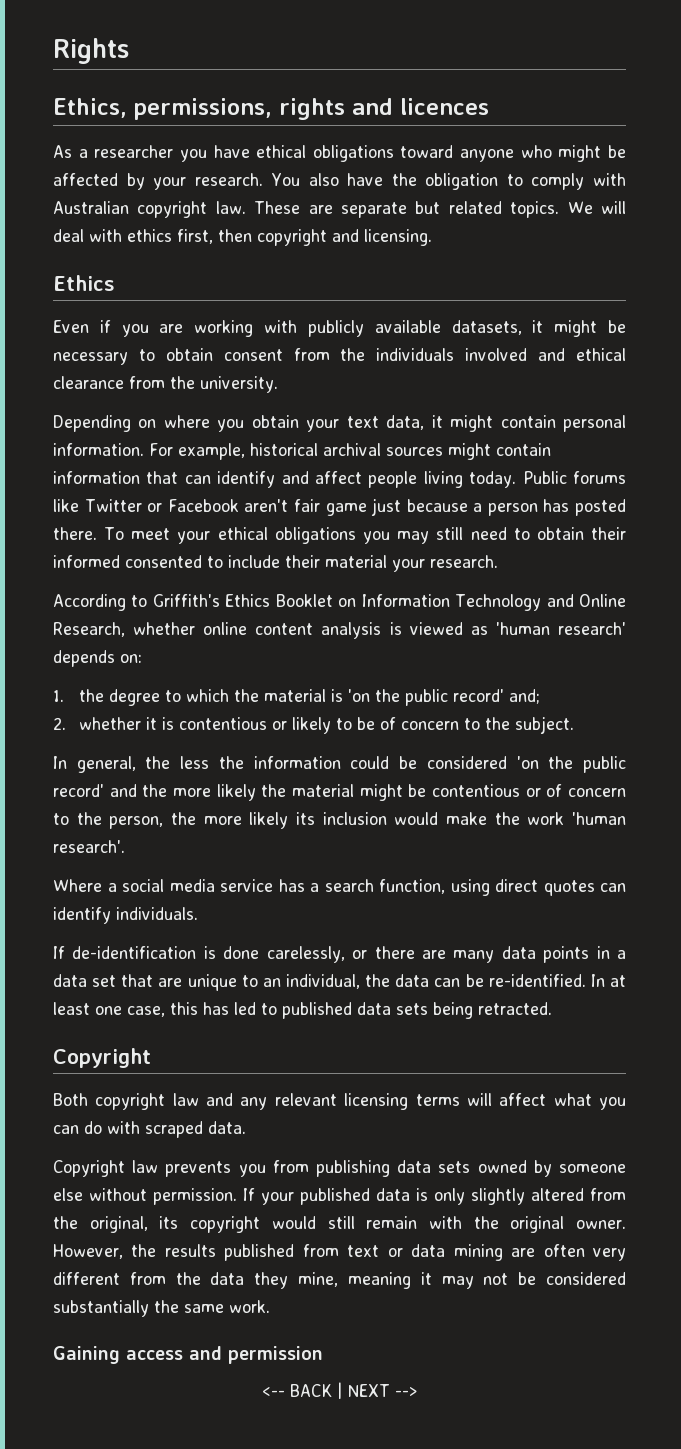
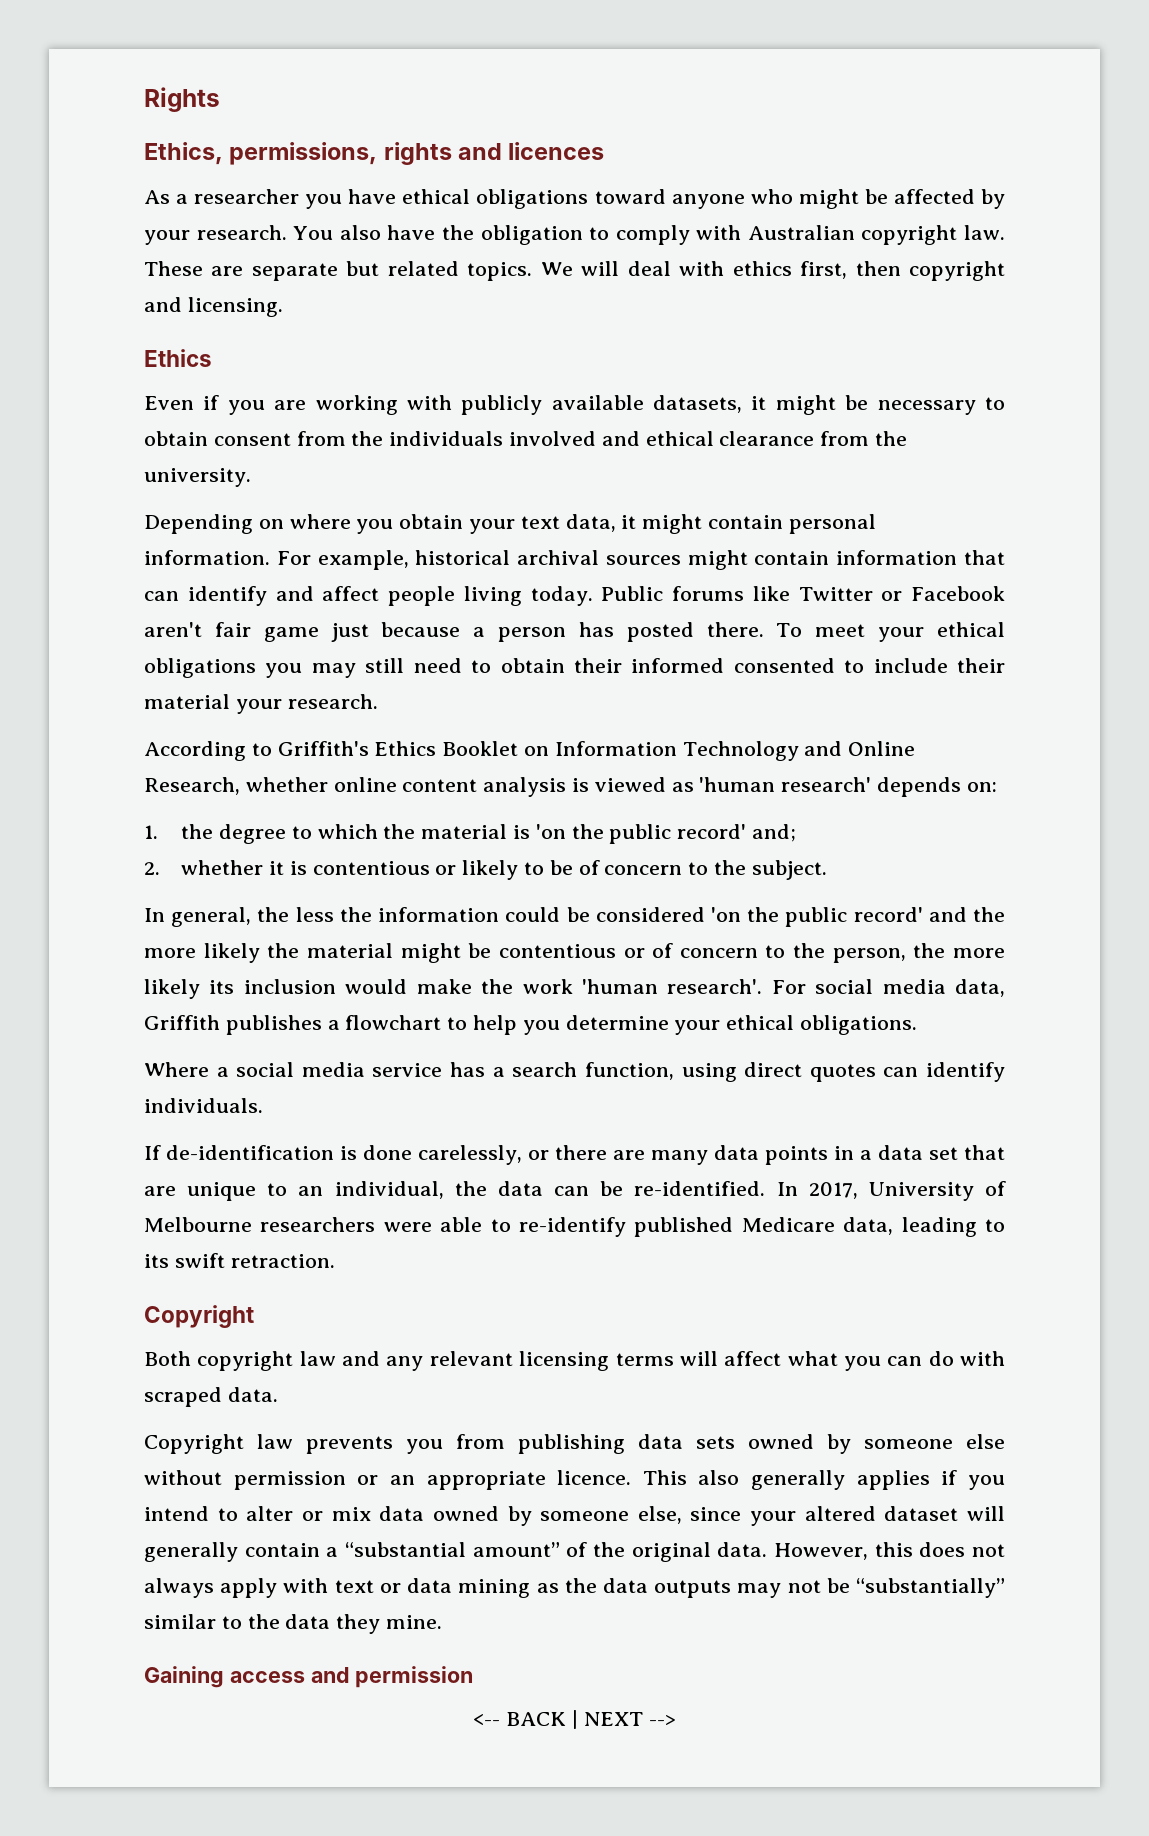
+ For social media data, Griffith publishes a flowchart to help you determine your ethical obligations.
- In at least one case, this has led to published data sets being retracted.
+ In 2017, University of Melbourne researchers were able to re-identify published Medicare data, leading to its swift retraction.
- Copyright law prevents you from publishing data sets owned by someone else without permission. If your published data is only slightly altered from the original, its copyright would still remain with the original owner. However, the results published from text or data mining are often very different from the data they mine, meaning it may not be considered substantially the same work.
+ Copyright law prevents you from publishing data sets owned by someone else without permission or an appropriate licence. This also generally applies if you intend to alter or mix data owned by someone else, since your altered dataset will generally contain a “substantial amount” of the original data. However, this does not always apply with text or data mining as the data outputs may not be “substantially” similar to the data they mine.

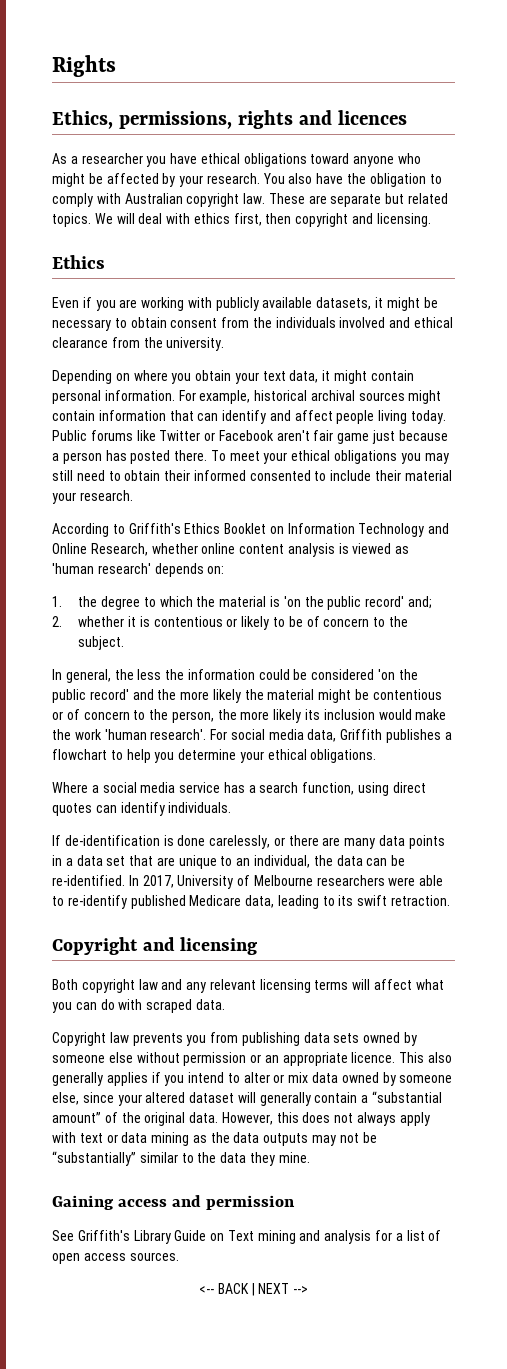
  In 2017, University of Melbourne researchers were able to re-identify published Medicare data, leading to its swift retraction.
- Copyright
+ Copyright and licensing
+ See Griffith's Library Guide on Text mining and analysis for a list of open access sources.

